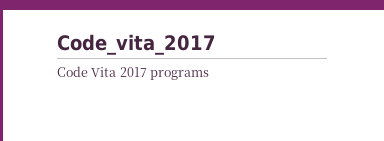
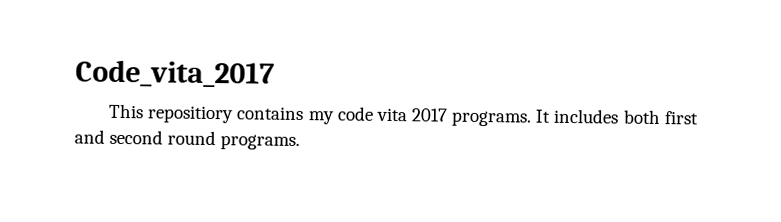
- Code Vita 2017 programs
+ This repositiory contains my code vita 2017 programs. It includes both first and second round programs.

